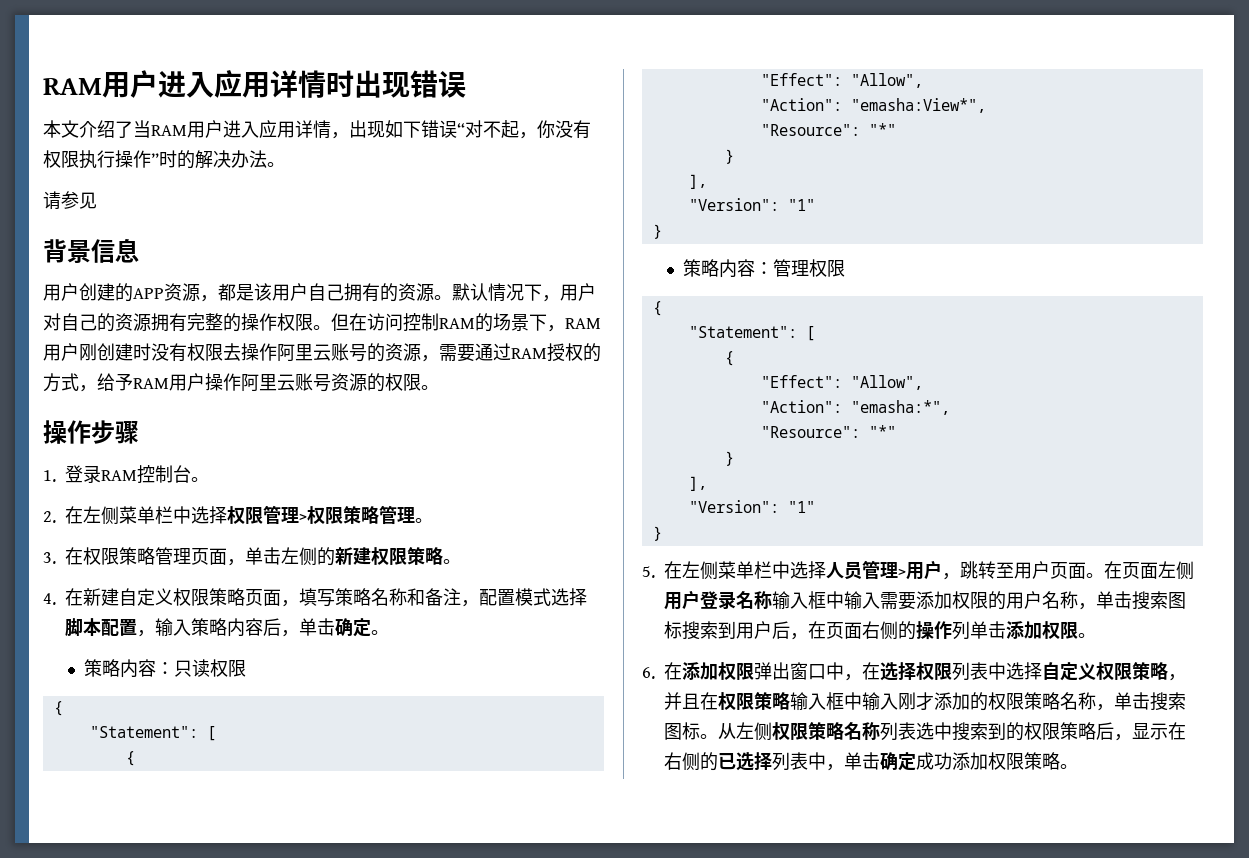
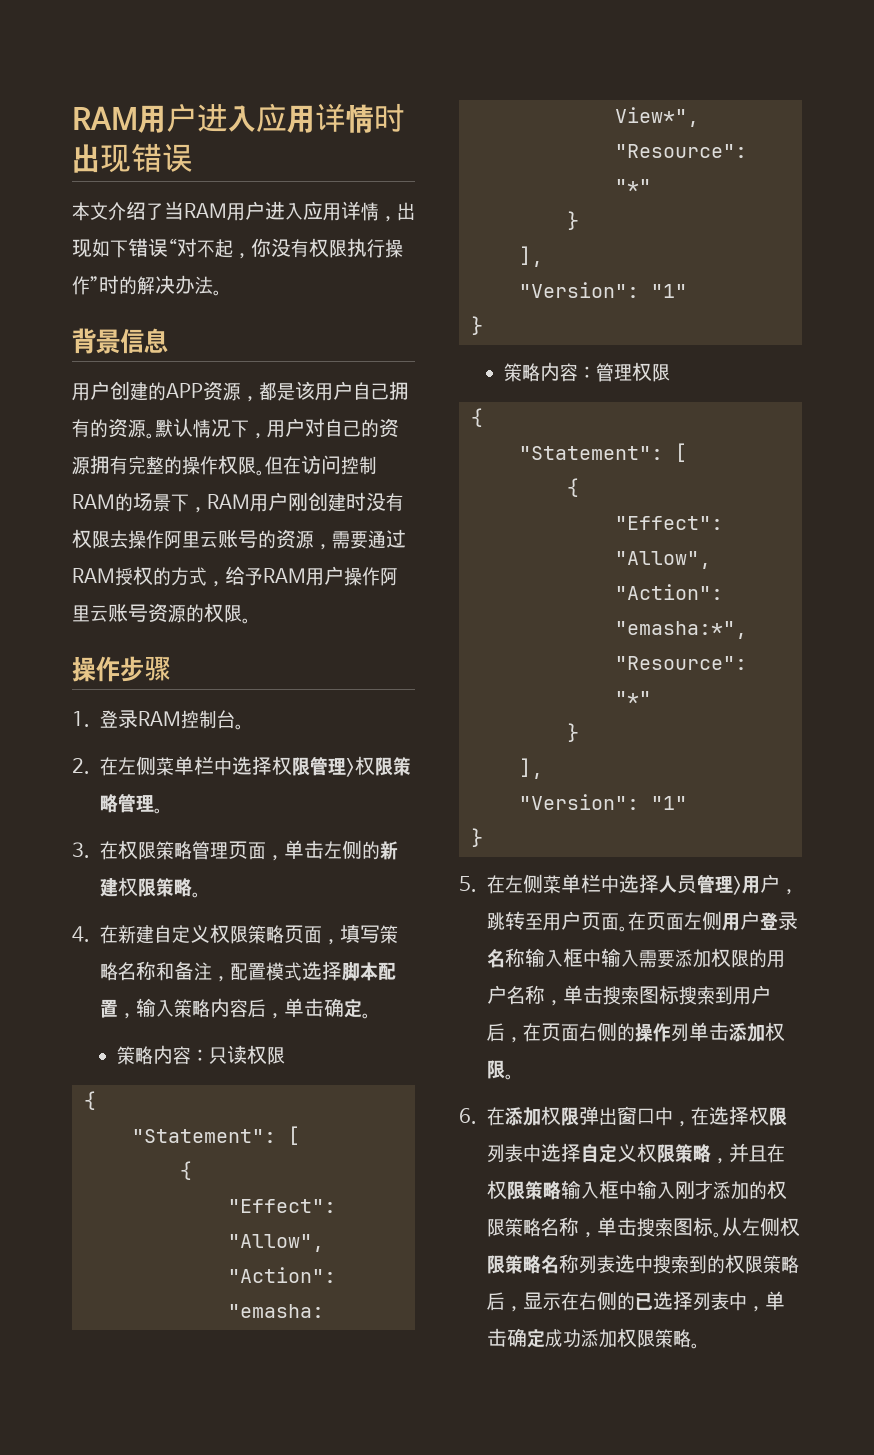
- 请参见

